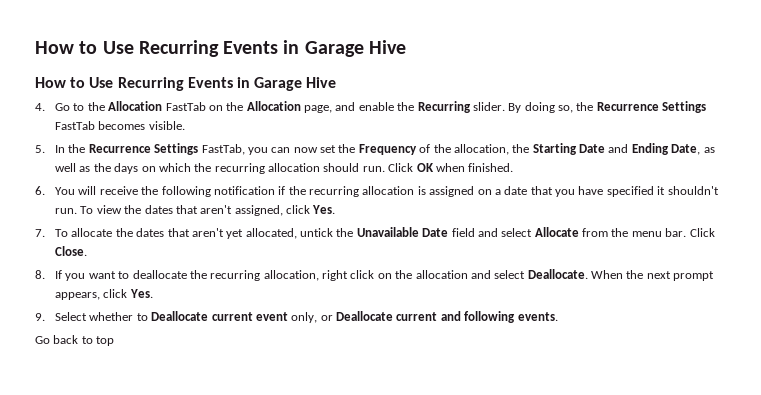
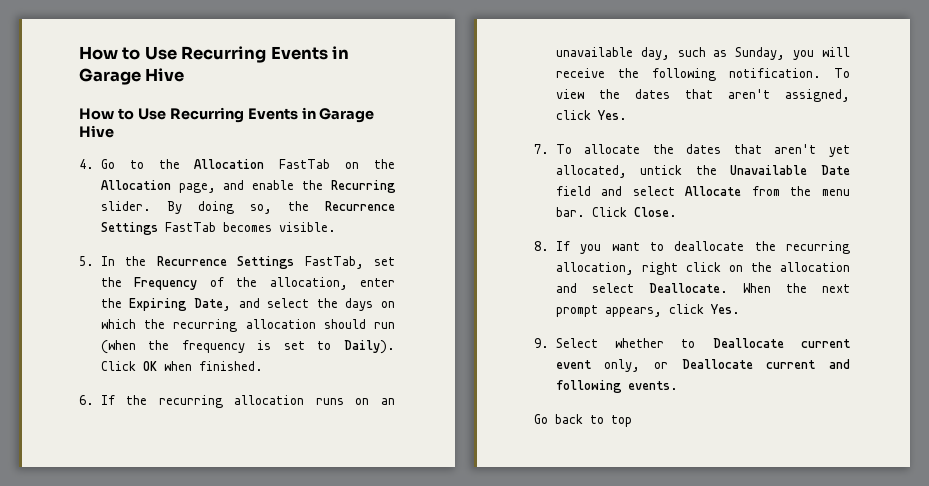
- 5. In the Recurrence Settings FastTab, you can now set the Frequency of the allocation, the Starting Date and Ending Date, as well as the days on which the recurring allocation should run.
+ 5. In the Recurrence Settings FastTab, set the Frequency of the allocation, enter the Expiring Date, and select the days on which the recurring allocation should run (when the frequency is set to Daily).
- 6. You will receive the following notification if the recurring allocation is assigned on a date that you have specified it shouldn't run.
+ 6. If the recurring allocation runs on an unavailable day, such as Sunday, you will receive the following notification.

